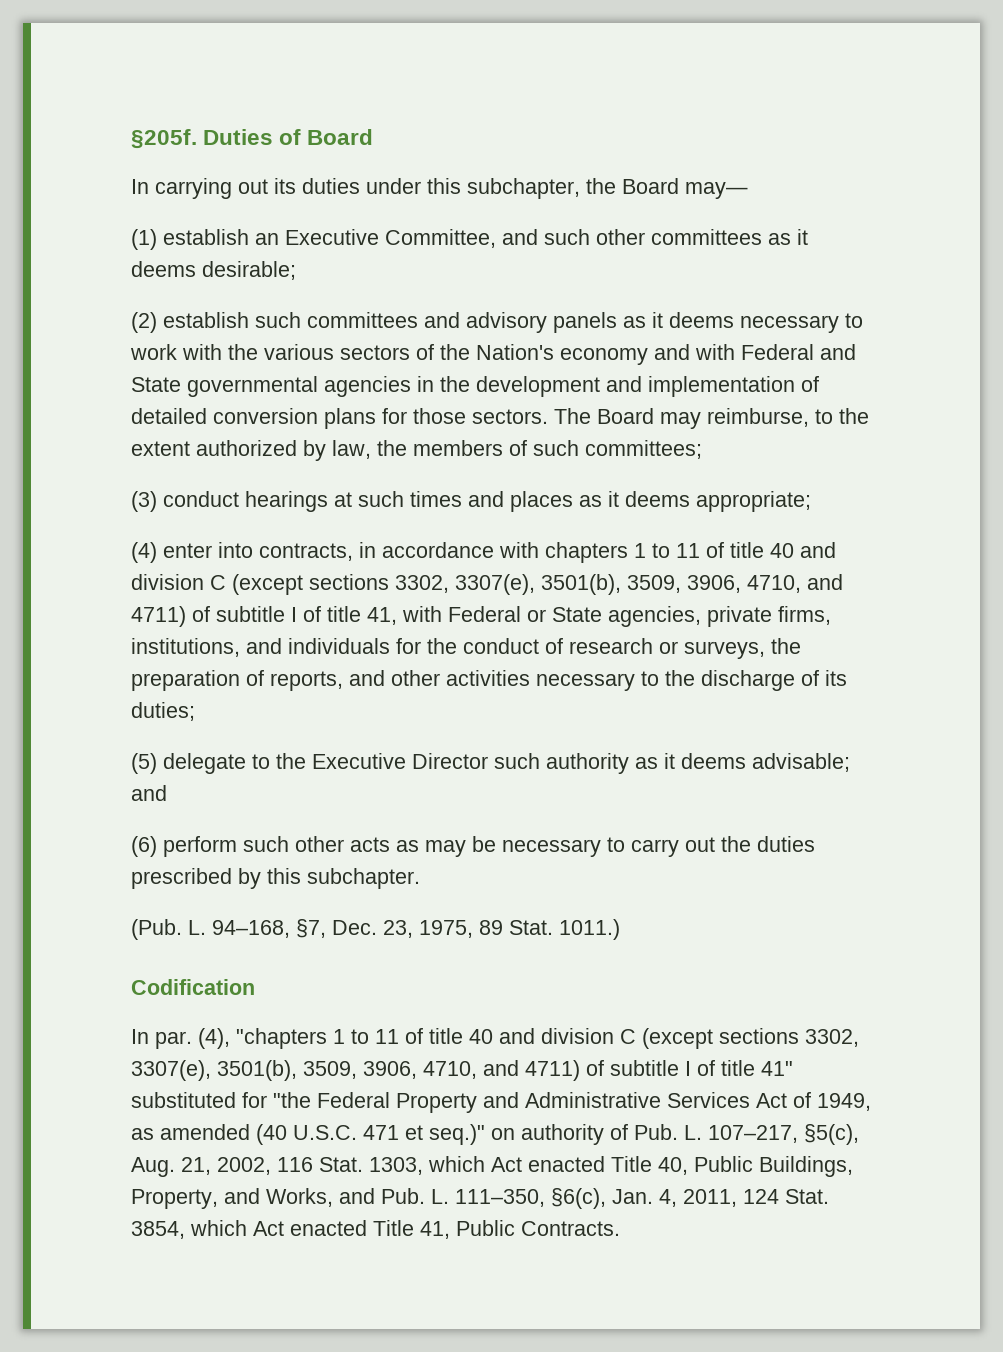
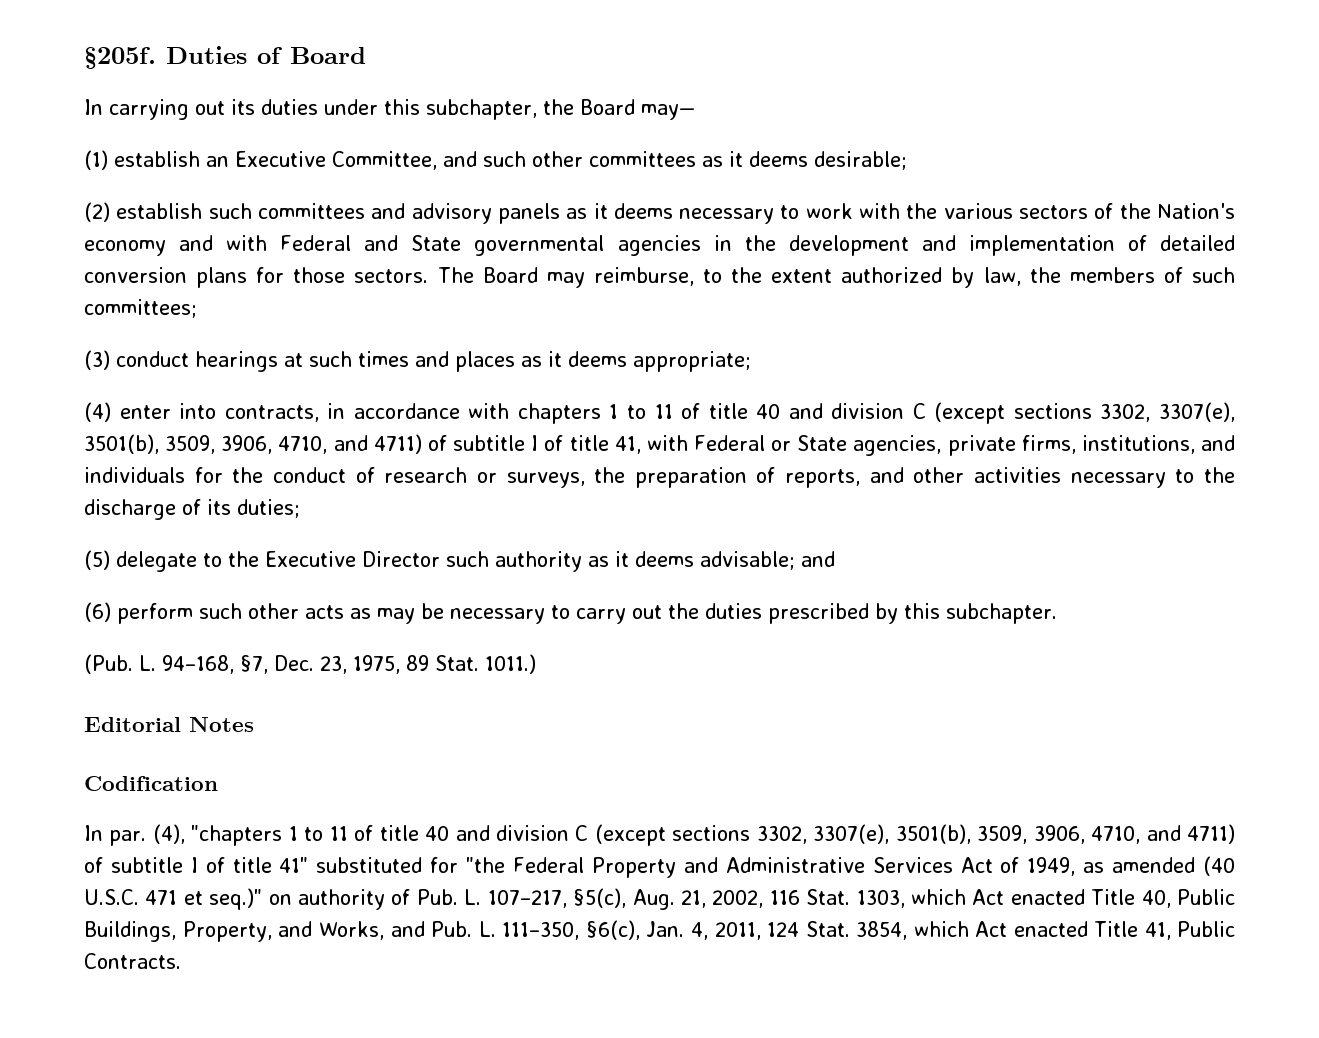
+ Editorial Notes

